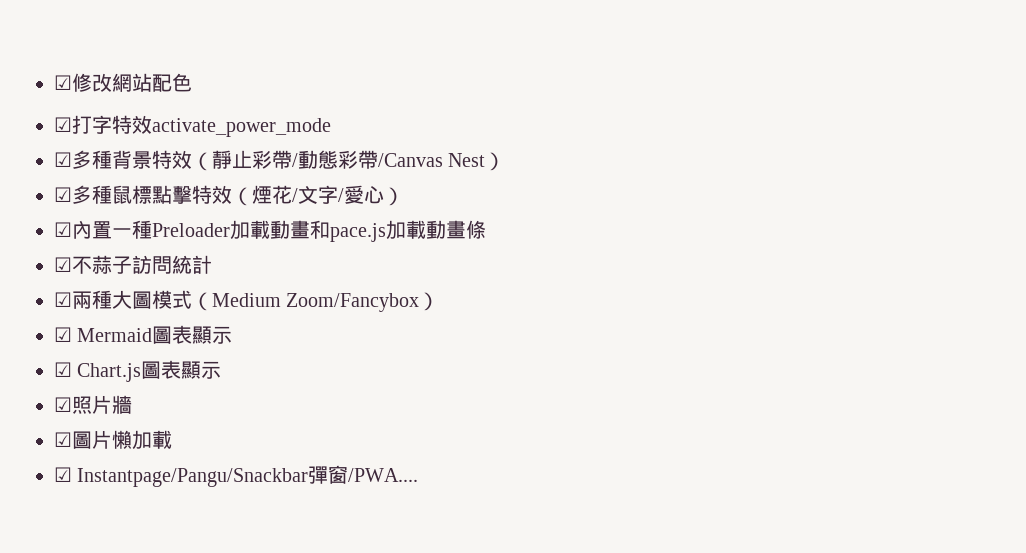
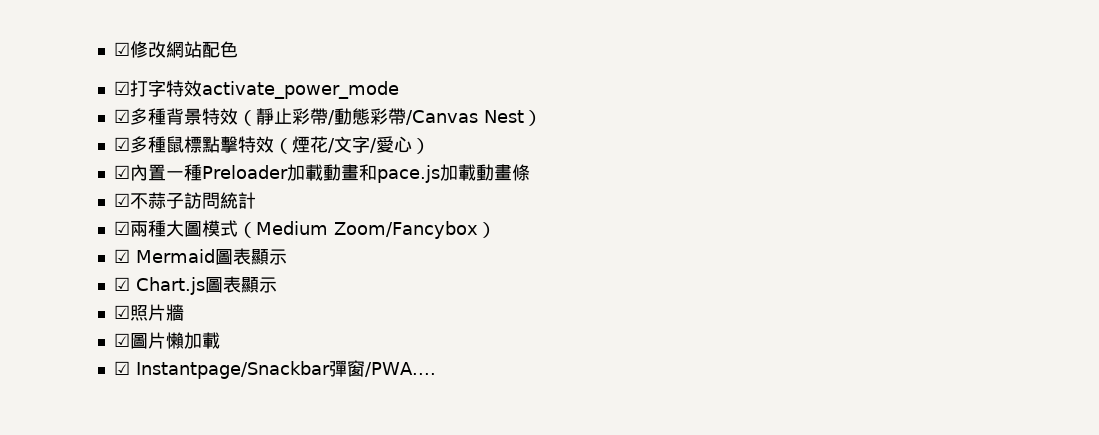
- ☑ Instantpage/Pangu/Snackbar彈窗/PWA....
+ ☑ Instantpage/Snackbar彈窗/PWA....

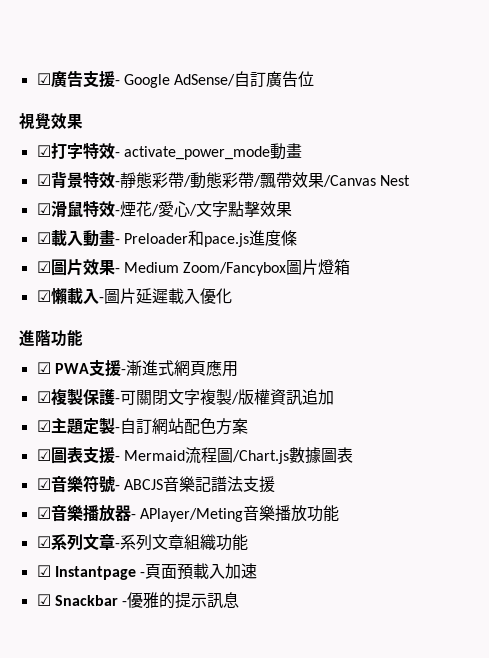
- ☑修改網站配色
+ ☑廣告支援- Google AdSense/自訂廣告位
+ 視覺效果
- ☑打字特效activate_power_mode
- ☑多種背景特效（靜止彩帶/動態彩帶/Canvas Nest）
- ☑多種鼠標點擊特效（煙花/文字/愛心）
- ☑內置一種Preloader加載動畫和pace.js加載動畫條
- ☑不蒜子訪問統計
- ☑兩種大圖模式（Medium Zoom/Fancybox）
- ☑ Mermaid圖表顯示
- ☑ Chart.js圖表顯示
- ☑照片牆
- ☑圖片懶加載
- ☑ Instantpage/Snackbar彈窗/PWA....
+ ☑打字特效- activate_power_mode動畫
+ ☑背景特效-靜態彩帶/動態彩帶/飄帶效果/Canvas Nest
+ ☑滑鼠特效-煙花/愛心/文字點擊效果
+ ☑載入動畫- Preloader和pace.js進度條
+ ☑圖片效果- Medium Zoom/Fancybox圖片燈箱
+ ☑懶載入-圖片延遲載入優化
+ 進階功能
+ ☑ PWA支援-漸進式網頁應用
+ ☑複製保護-可關閉文字複製/版權資訊追加
+ ☑主題定製-自訂網站配色方案
+ ☑圖表支援- Mermaid流程圖/Chart.js數據圖表
+ ☑音樂符號- ABCJS音樂記譜法支援
+ ☑音樂播放器- APlayer/Meting音樂播放功能
+ ☑系列文章-系列文章組織功能
+ ☑ Instantpage -頁面預載入加速
+ ☑ Snackbar -優雅的提示訊息

